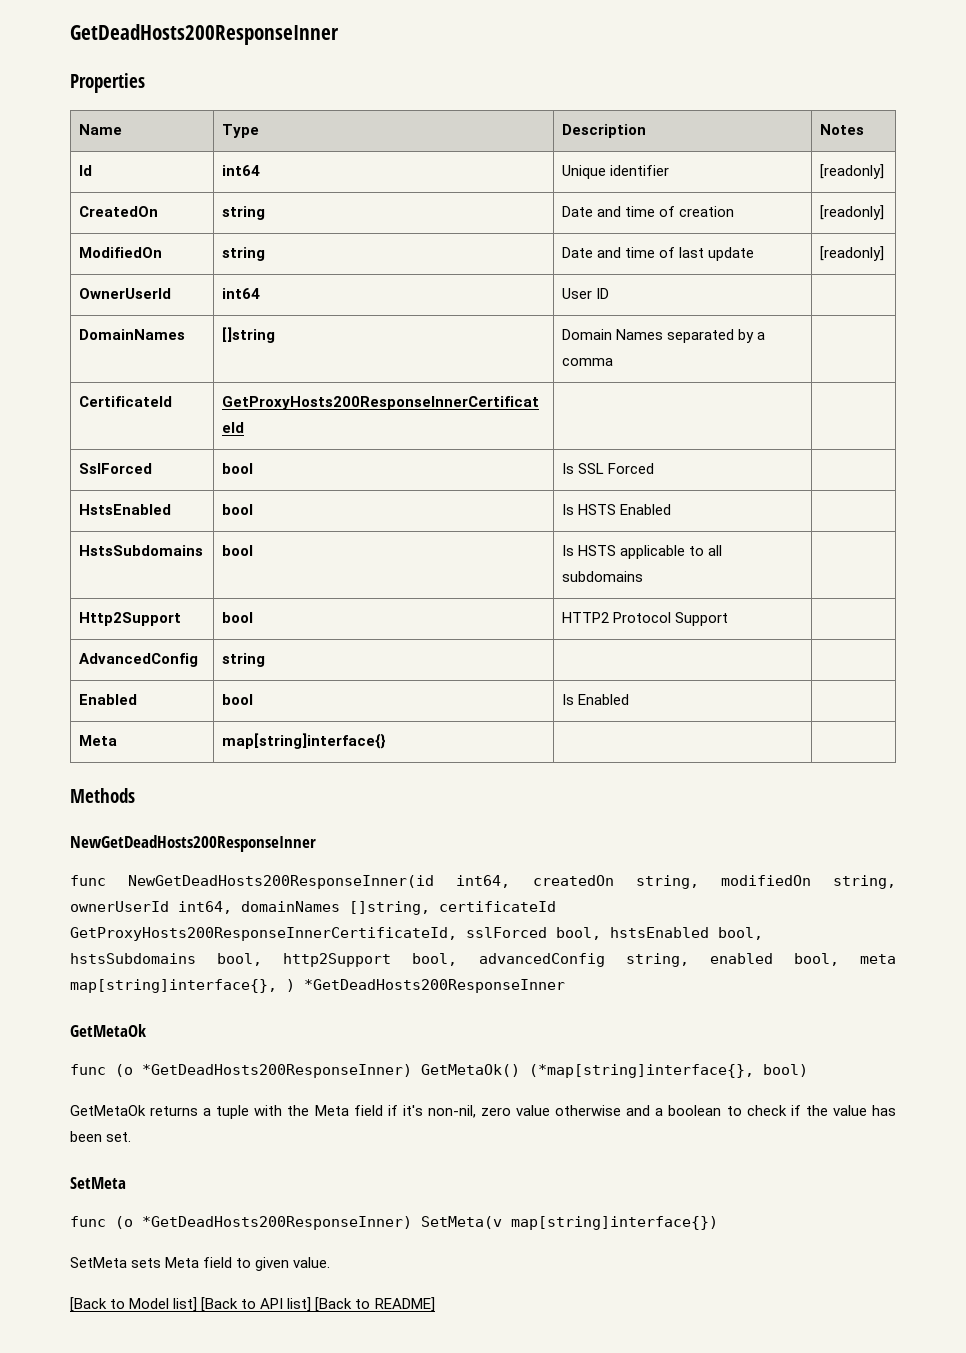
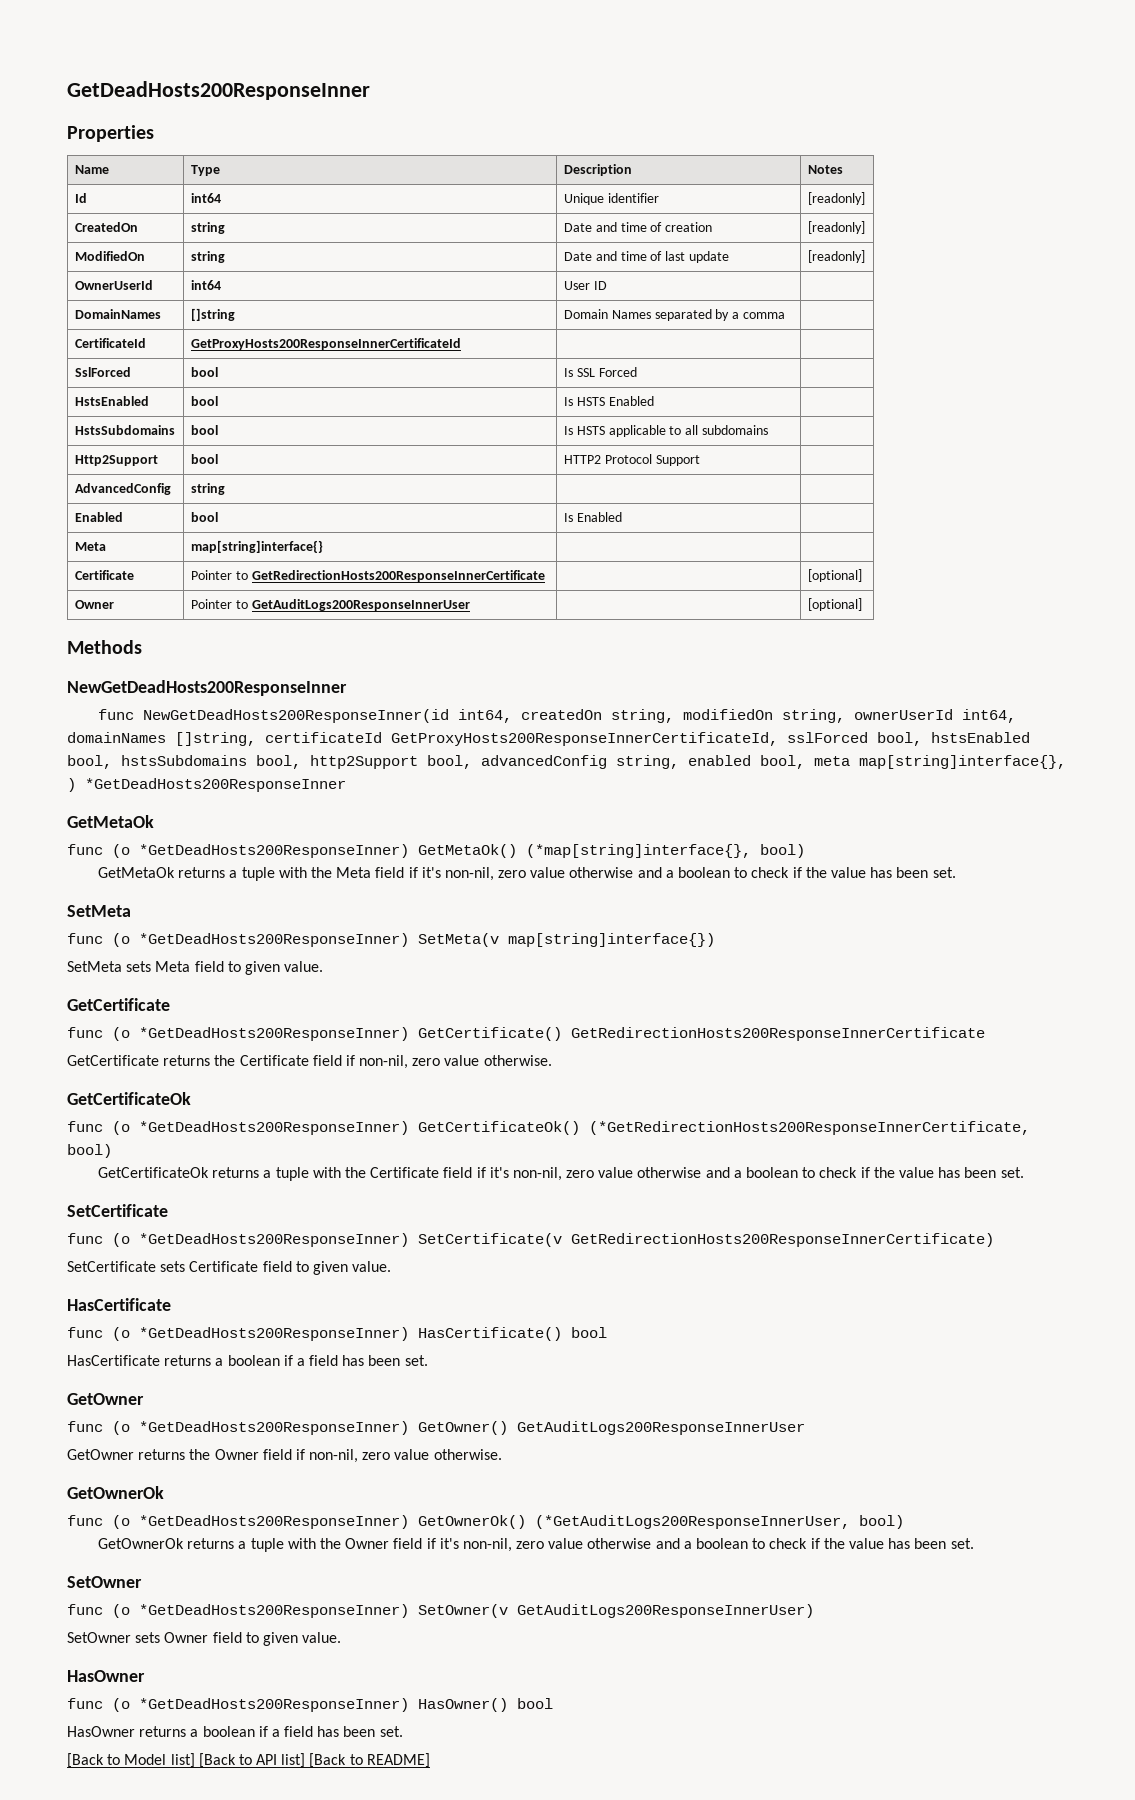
+ Certificate | Pointer to GetRedirectionHosts200ResponseInnerCertificate | | [optional]
+ Owner | Pointer to GetAuditLogs200ResponseInnerUser | | [optional]
  SetMeta sets Meta field to given value.
+ GetCertificate
+ func (o *GetDeadHosts200ResponseInner) GetCertificate() GetRedirectionHosts200ResponseInnerCertificate
+ GetCertificate returns the Certificate field if non-nil, zero value otherwise.
+ GetCertificateOk
+ func (o *GetDeadHosts200ResponseInner) GetCertificateOk() (*GetRedirectionHosts200ResponseInnerCertificate, bool)
+ GetCertificateOk returns a tuple with the Certificate field if it's non-nil, zero value otherwise and a boolean to check if the value has been set.
+ SetCertificate
+ func (o *GetDeadHosts200ResponseInner) SetCertificate(v GetRedirectionHosts200ResponseInnerCertificate)
+ SetCertificate sets Certificate field to given value.
+ HasCertificate
+ func (o *GetDeadHosts200ResponseInner) HasCertificate() bool
+ HasCertificate returns a boolean if a field has been set.
+ GetOwner
+ func (o *GetDeadHosts200ResponseInner) GetOwner() GetAuditLogs200ResponseInnerUser
+ GetOwner returns the Owner field if non-nil, zero value otherwise.
+ GetOwnerOk
+ func (o *GetDeadHosts200ResponseInner) GetOwnerOk() (*GetAuditLogs200ResponseInnerUser, bool)
+ GetOwnerOk returns a tuple with the Owner field if it's non-nil, zero value otherwise and a boolean to check if the value has been set.
+ SetOwner
+ func (o *GetDeadHosts200ResponseInner) SetOwner(v GetAuditLogs200ResponseInnerUser)
+ SetOwner sets Owner field to given value.
+ HasOwner
+ func (o *GetDeadHosts200ResponseInner) HasOwner() bool
+ HasOwner returns a boolean if a field has been set.

